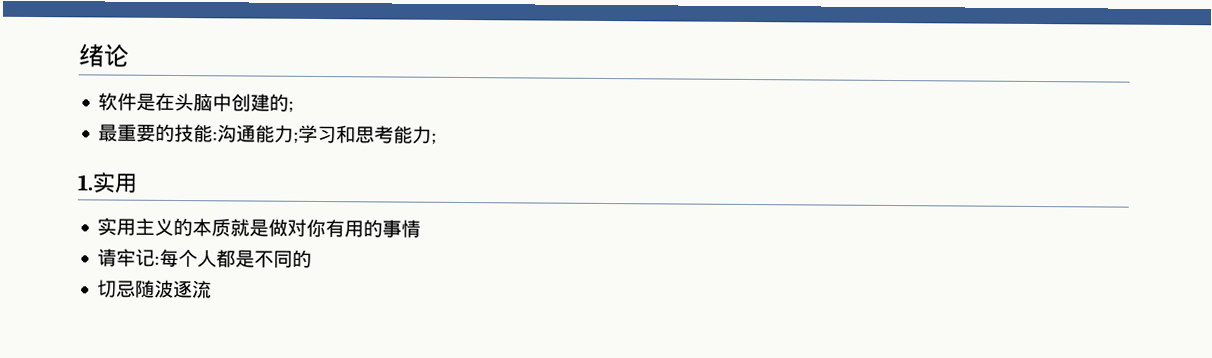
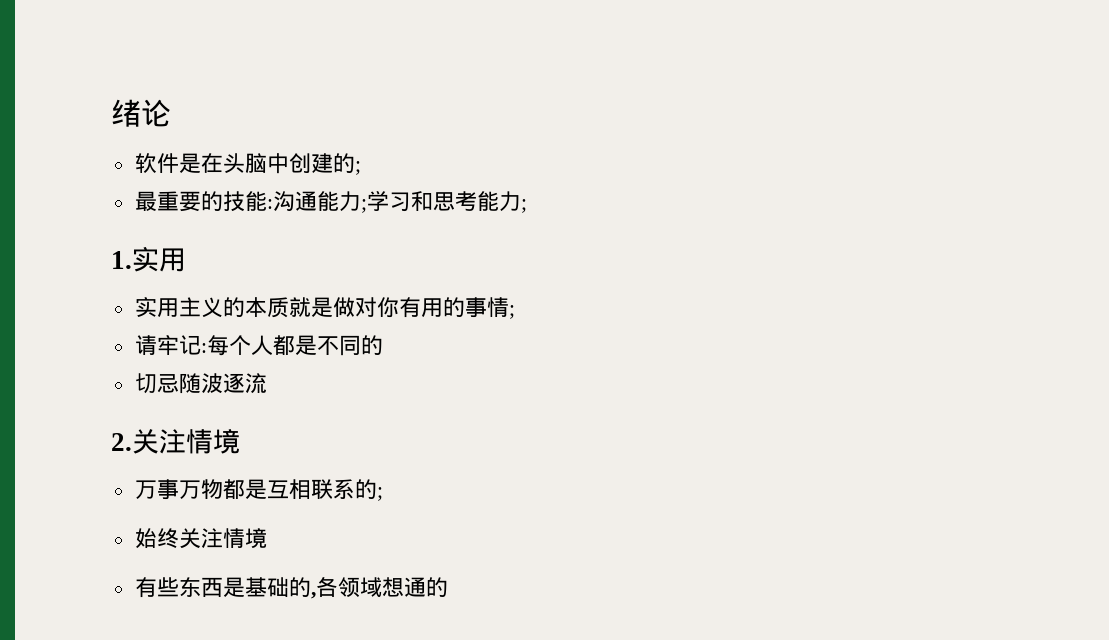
- 实用主义的本质就是做对你有用的事情
+ 实用主义的本质就是做对你有用的事情;
+ 2.关注情境
+ 万事万物都是互相联系的;
+ 始终关注情境
+ 有些东西是基础的,各领域想通的

